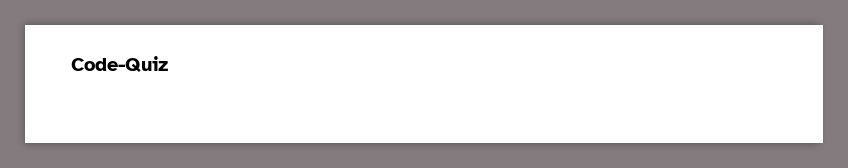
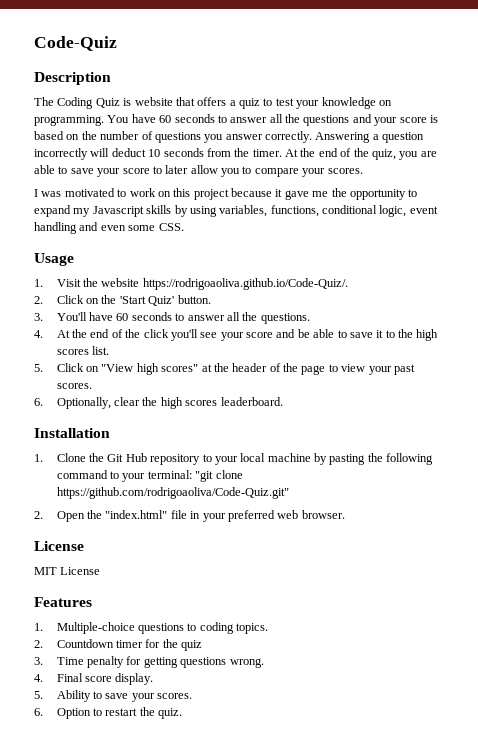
+ Description
+ The Coding Quiz is website that offers a quiz to test your knowledge on programming. You have 60 seconds to answer all the questions and your score is based on the number of questions you answer correctly. Answering a question incorrectly will deduct 10 seconds from the timer. At the end of the quiz, you are able to save your score to later allow you to compare your scores.
+ I was motivated to work on this project because it gave me the opportunity to expand my Javascript skills by using variables, functions, conditional logic, event handling and even some CSS.
+ Usage
+ 1. Visit the website https://rodrigoaoliva.github.io/Code-Quiz/.
+ 2. Click on the 'Start Quiz' button.
+ 3. You'll have 60 seconds to answer all the questions.
+ 4. At the end of the click you'll see your score and be able to save it to the high scores list.
+ 5. Click on "View high scores" at the header of the page to view your past scores.
+ 6. Optionally, clear the high scores leaderboard.
+ Installation
+ 1. Clone the Git Hub repository to your local machine by pasting the following command to your terminal: "git clone https://github.com/rodrigoaoliva/Code-Quiz.git"
+ 2. Open the "index.html" file in your preferred web browser.
+ License
+ MIT License
+ Features
+ 1. Multiple-choice questions to coding topics.
+ 2. Countdown timer for the quiz
+ 3. Time penalty for getting questions wrong.
+ 4. Final score display.
+ 5. Ability to save your scores.
+ 6. Option to restart the quiz.

